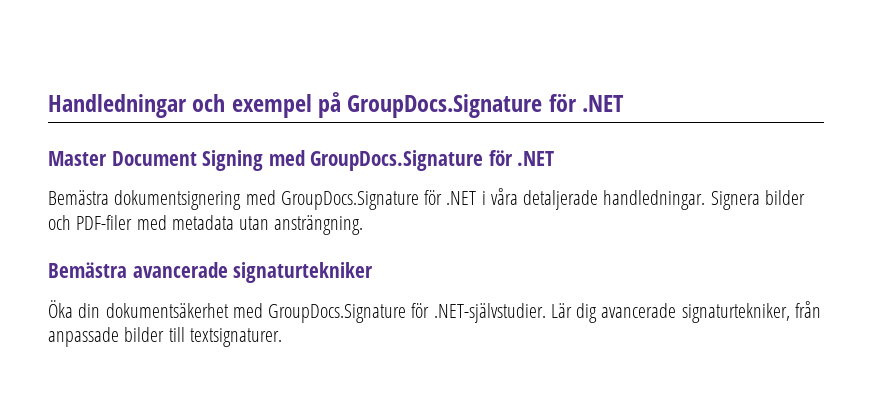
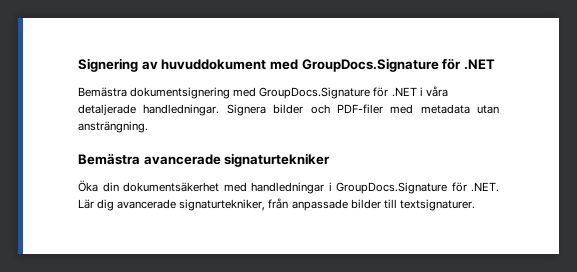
- Handledningar och exempel på GroupDocs.Signature för .NET
- Master Document Signing med GroupDocs.Signature för .NET
+ Signering av huvuddokument med GroupDocs.Signature för .NET
- Öka din dokumentsäkerhet med GroupDocs.Signature för .NET-självstudier. Lär dig avancerade signaturtekniker, från anpassade bilder till textsignaturer.
+ Öka din dokumentsäkerhet med handledningar i GroupDocs.Signature för .NET. Lär dig avancerade signaturtekniker, från anpassade bilder till textsignaturer.

